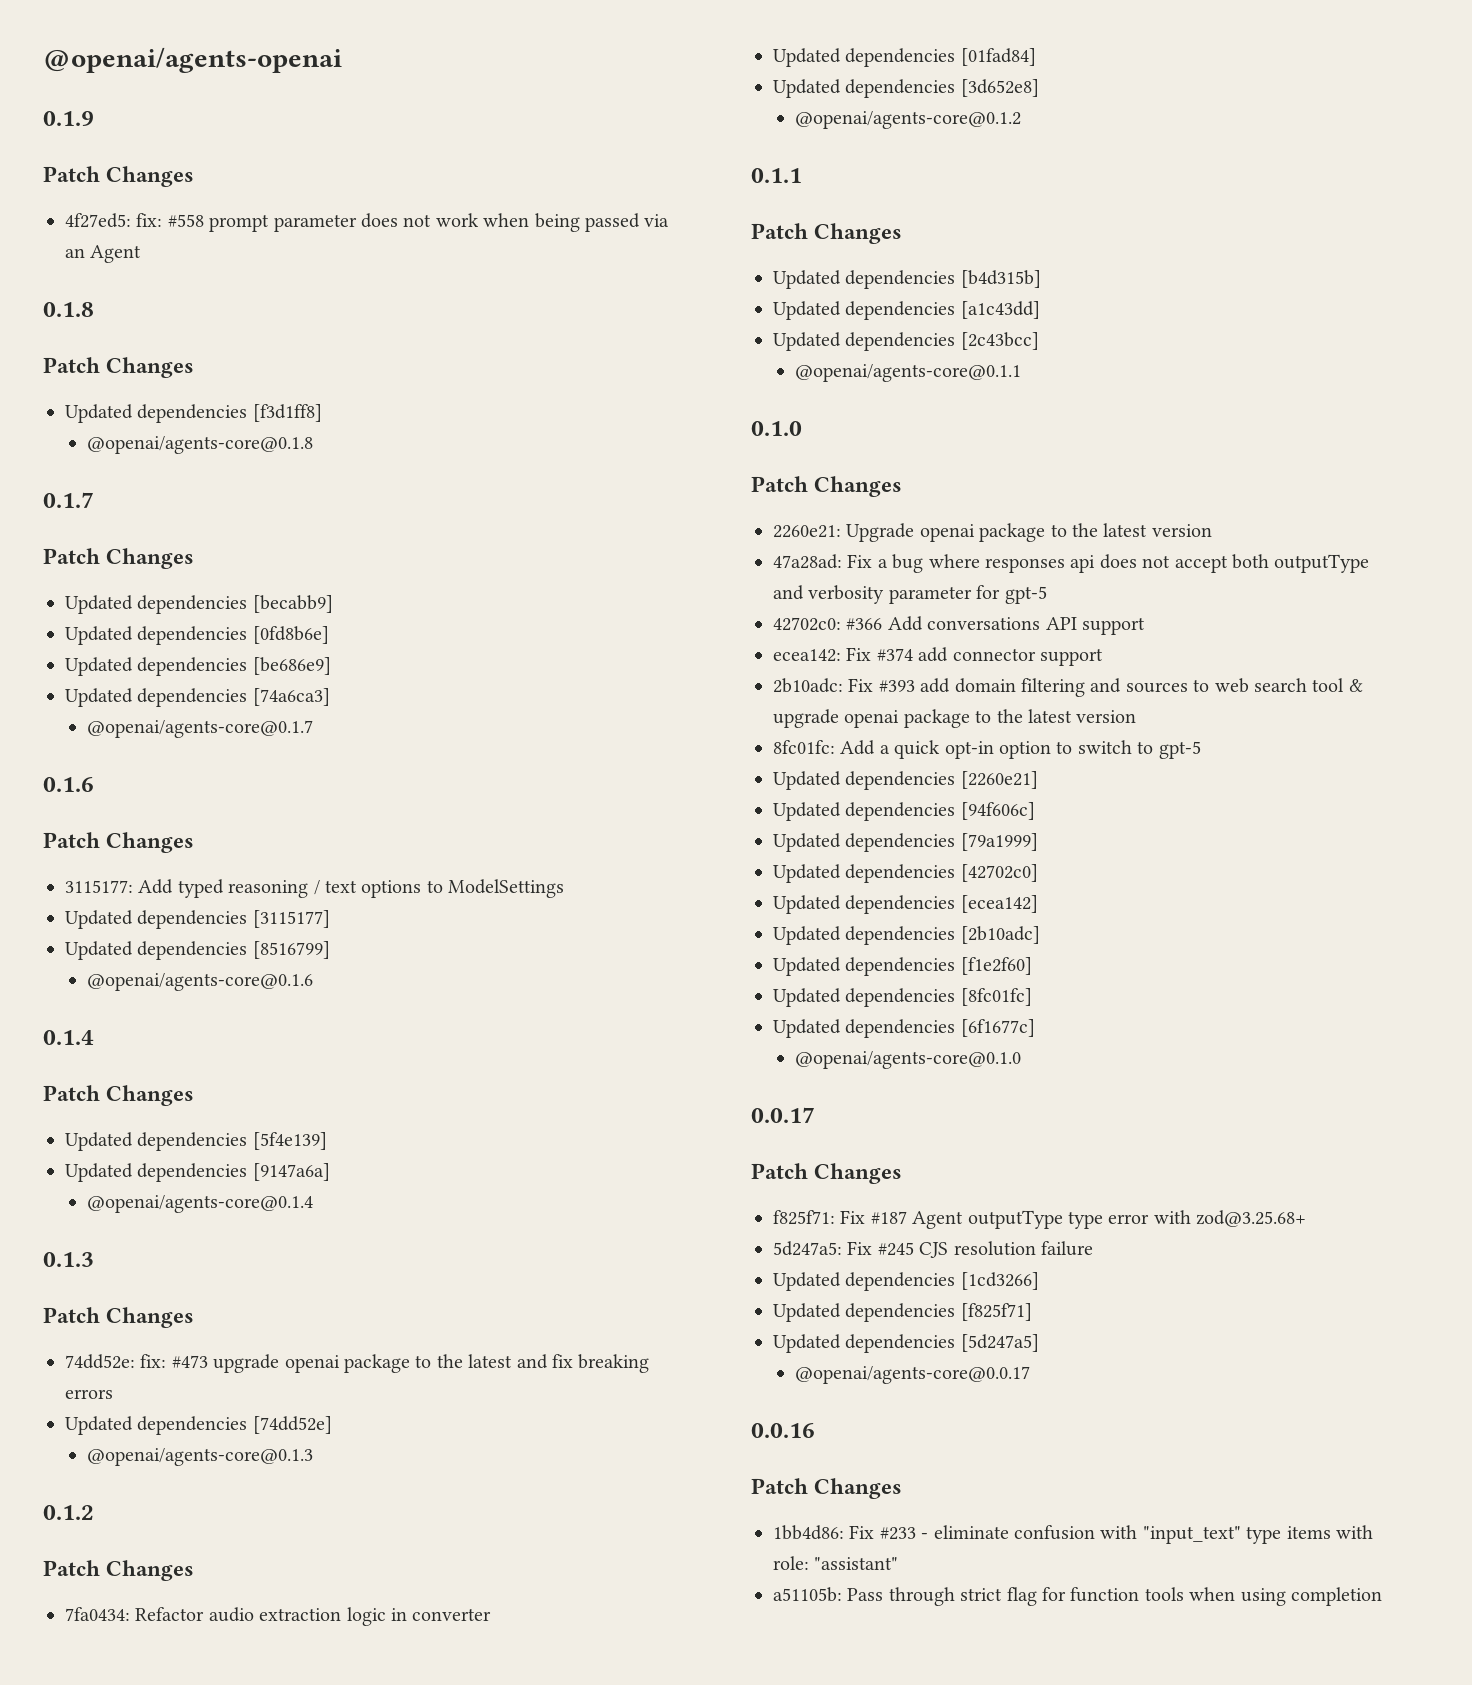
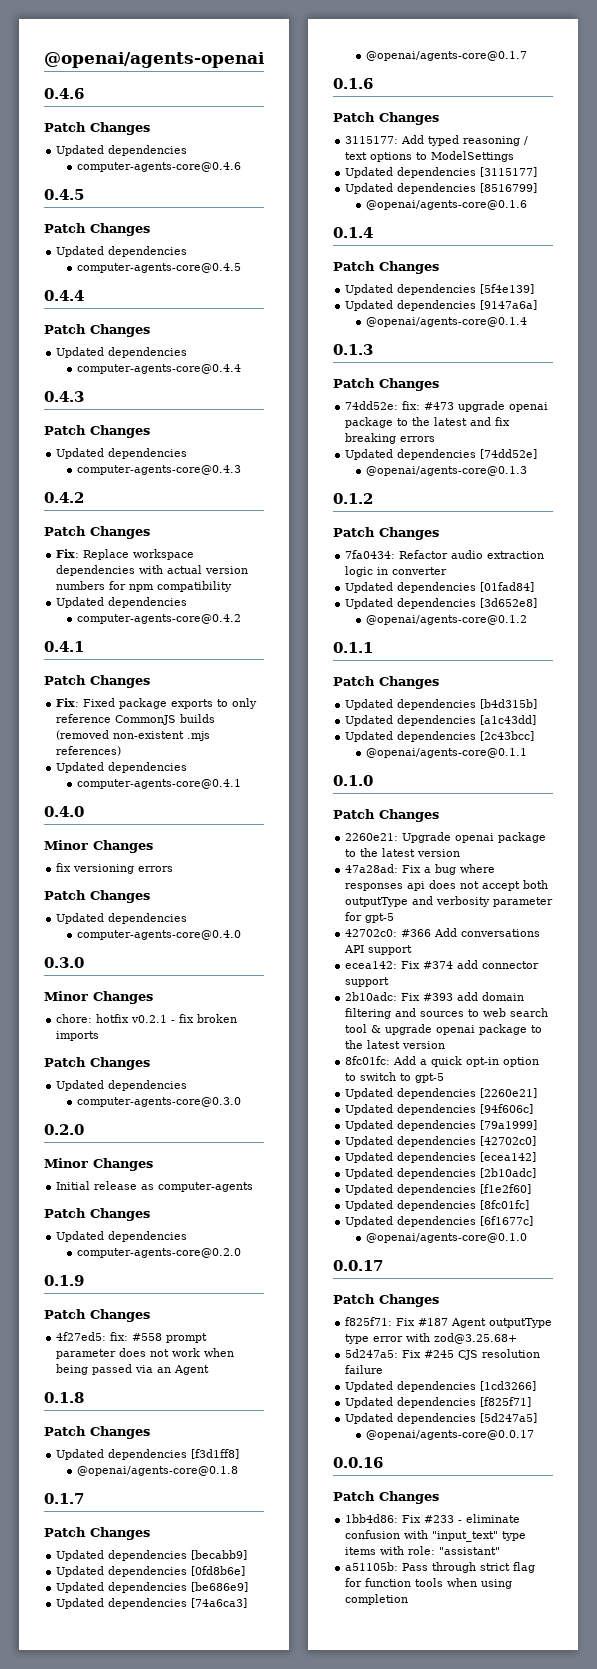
+ 0.4.6
+ Patch Changes
+ Updated dependencies
+ computer-agents-core@0.4.6
+ 0.4.5
+ Patch Changes
+ Updated dependencies
+ computer-agents-core@0.4.5
+ 0.4.4
+ Patch Changes
+ Updated dependencies
+ computer-agents-core@0.4.4
+ 0.4.3
+ Patch Changes
+ Updated dependencies
+ computer-agents-core@0.4.3
+ 0.4.2
+ Patch Changes
+ Fix: Replace workspace dependencies with actual version numbers for npm compatibility
+ Updated dependencies
+ computer-agents-core@0.4.2
+ 0.4.1
+ Patch Changes
+ Fix: Fixed package exports to only reference CommonJS builds (removed non-existent .mjs references)
+ Updated dependencies
+ computer-agents-core@0.4.1
+ 0.4.0
+ Minor Changes
+ fix versioning errors
+ Patch Changes
+ Updated dependencies
+ computer-agents-core@0.4.0
+ 0.3.0
+ Minor Changes
+ chore: hotfix v0.2.1 - fix broken imports
+ Patch Changes
+ Updated dependencies
+ computer-agents-core@0.3.0
+ 0.2.0
+ Minor Changes
+ Initial release as computer-agents
+ Patch Changes
+ Updated dependencies
+ computer-agents-core@0.2.0

